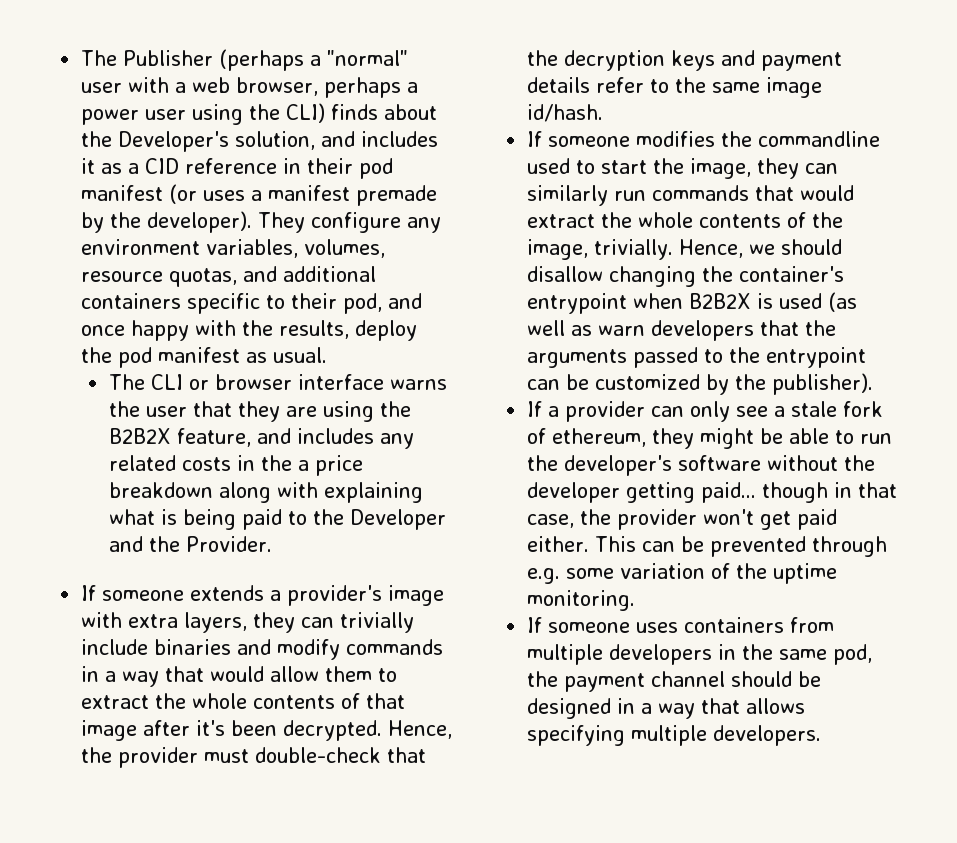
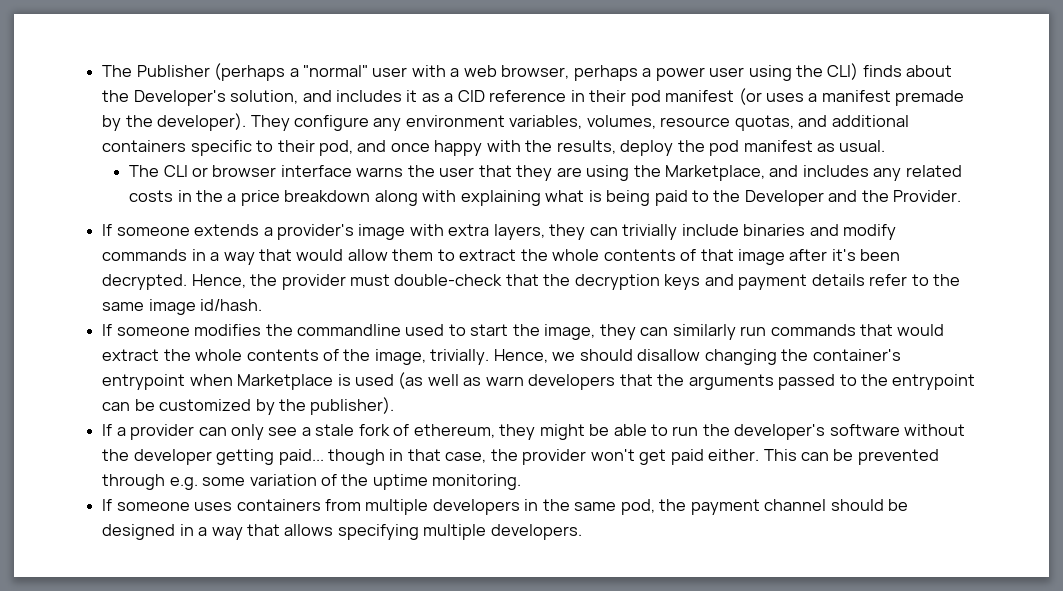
- The CLI or browser interface warns the user that they are using the B2B2X feature, and includes any related costs in the a price breakdown along with explaining what is being paid to the Developer and the Provider.
+ The CLI or browser interface warns the user that they are using the Marketplace, and includes any related costs in the a price breakdown along with explaining what is being paid to the Developer and the Provider.
- Hence, we should disallow changing the container's entrypoint when B2B2X is used (as well as warn developers that the arguments passed to the entrypoint can be customized by the publisher).
+ Hence, we should disallow changing the container's entrypoint when Marketplace is used (as well as warn developers that the arguments passed to the entrypoint can be customized by the publisher).

